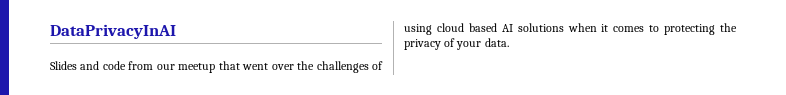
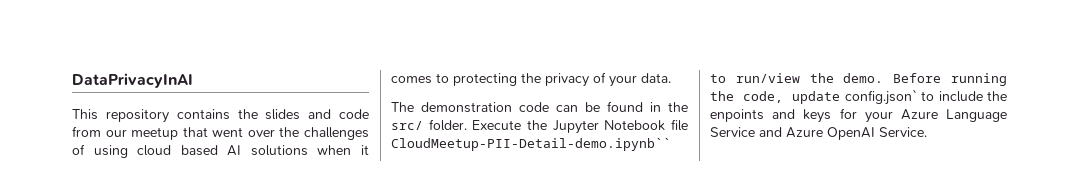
- Slides and code from our meetup that went over the challenges of using cloud based AI solutions when it comes to protecting the privacy of your data.
+ This repository contains the slides and code from our meetup that went over the challenges of using cloud based AI solutions when it comes to protecting the privacy of your data.
+ The demonstration code can be found in the src/ folder. Execute the Jupyter Notebook file CloudMeetup-PII-Detail-demo.ipynb`` to run/view the demo. Before running the code, update config.json` to include the enpoints and keys for your Azure Language Service and Azure OpenAI Service.

